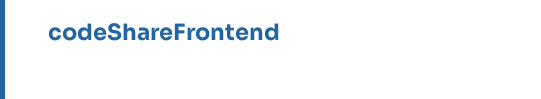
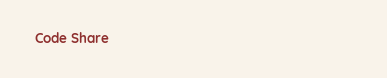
- codeShareFrontend
+ Code Share

